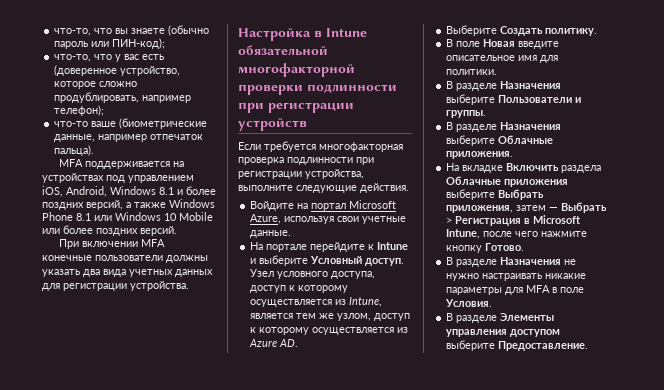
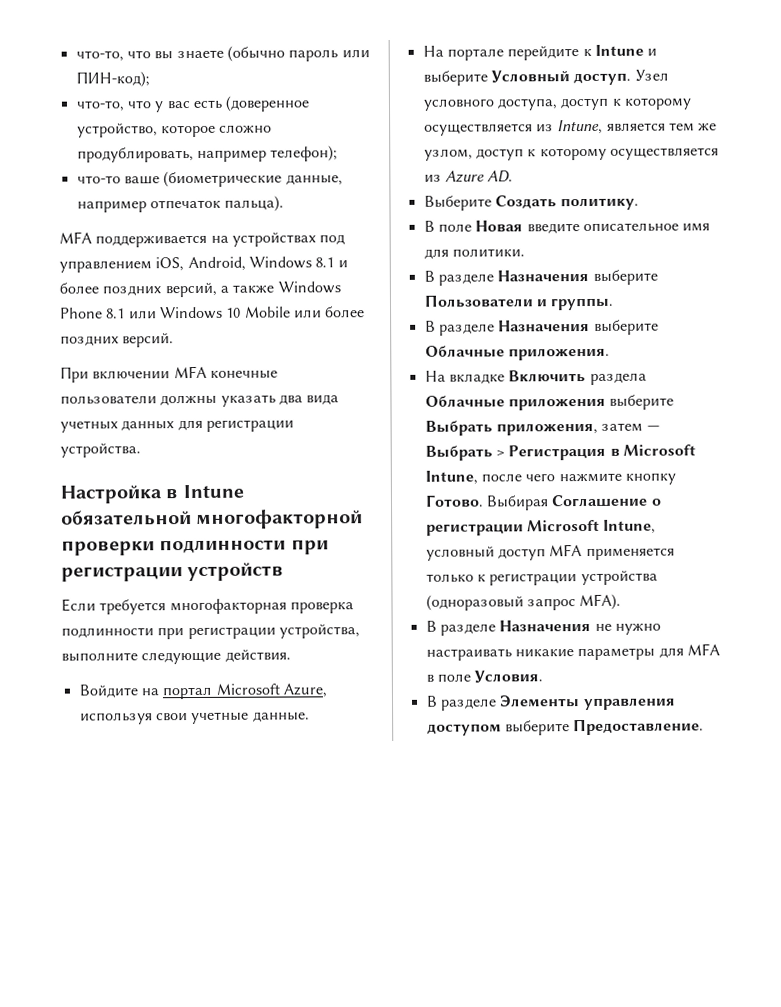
+ Выбирая Соглашение о регистрации Microsoft Intune, условный доступ MFA применяется только к регистрации устройства (одноразовый запрос MFA).

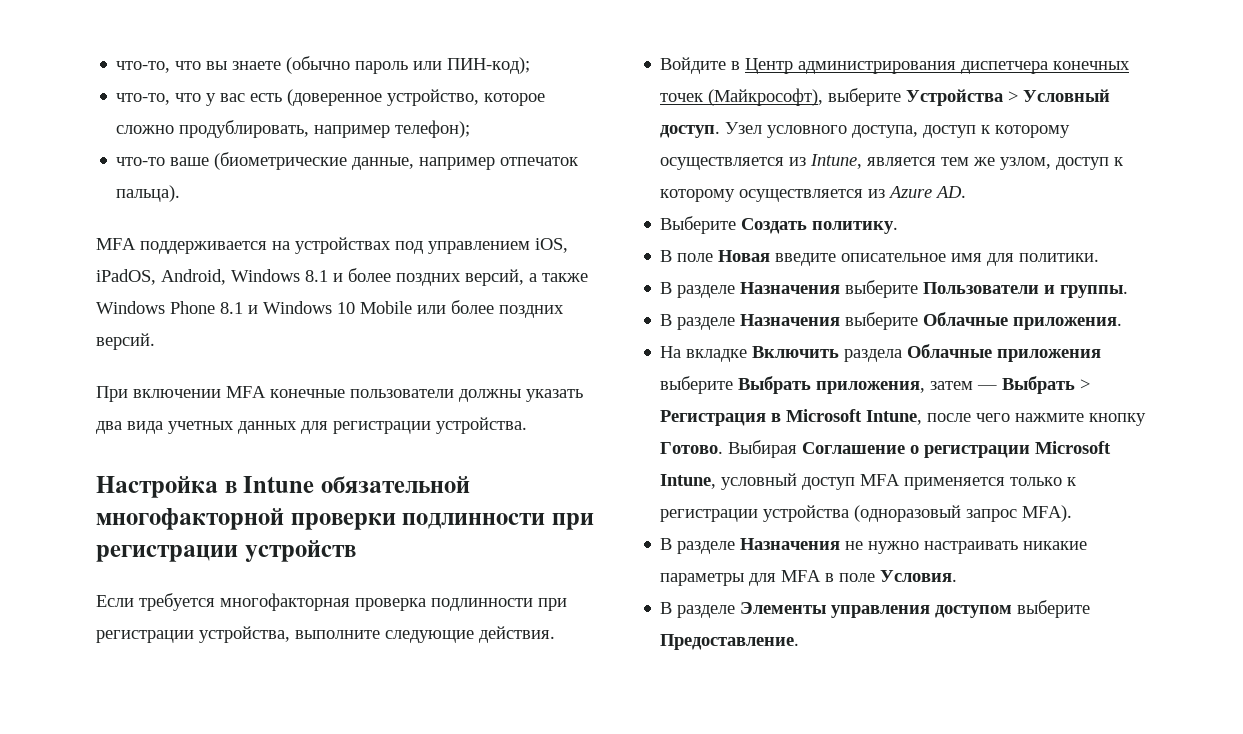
- MFA поддерживается на устройствах под управлением iOS, Android, Windows 8.1 и более поздних версий, а также Windows Phone 8.1 или Windows 10 Mobile или более поздних версий.
+ MFA поддерживается на устройствах под управлением iOS, iPadOS, Android, Windows 8.1 и более поздних версий, а также Windows Phone 8.1 и Windows 10 Mobile или более поздних версий.
- Войдите на портал Microsoft Azure, используя свои учетные данные.
- На портале перейдите к Intune и выберите Условный доступ.
+ Войдите в Центр администрирования диспетчера конечных точек (Майкрософт), выберите Устройства > Условный доступ.

